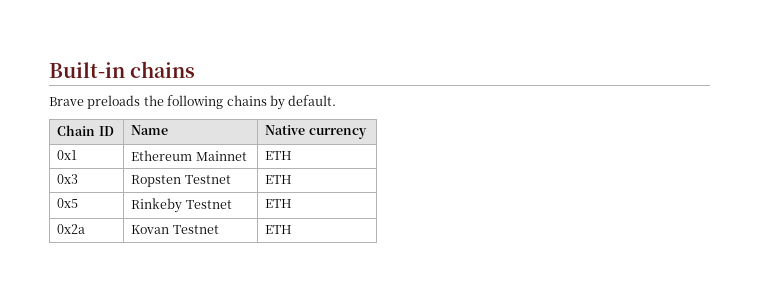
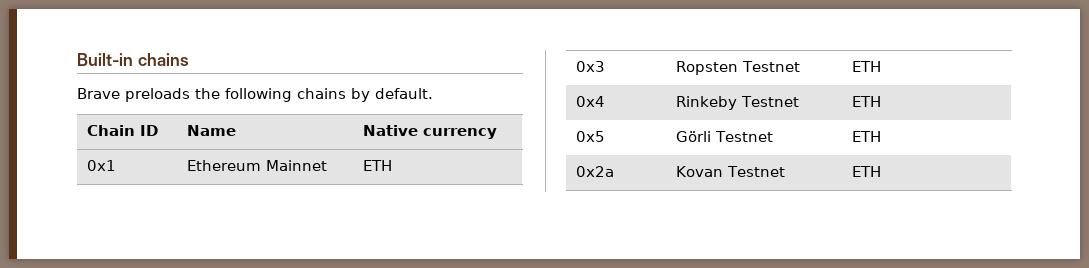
+ 0x4 | Rinkeby Testnet | ETH
- 0x5 | Rinkeby Testnet | ETH
+ 0x5 | Görli Testnet | ETH

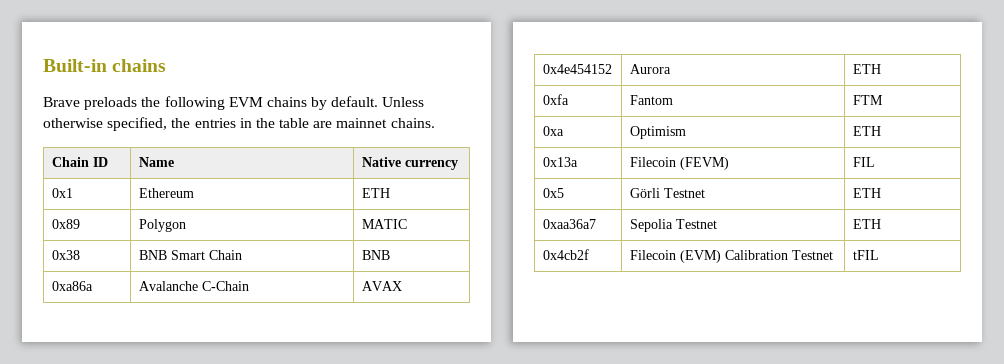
- Brave preloads the following chains by default.
+ Brave preloads the following EVM chains by default. Unless otherwise specified, the entries in the table are mainnet chains.
- 0x1 | Ethereum Mainnet | ETH
- 0x3 | Ropsten Testnet | ETH
- 0x4 | Rinkeby Testnet | ETH
+ 0x1 | Ethereum | ETH
+ 0x89 | Polygon | MATIC
+ 0x38 | BNB Smart Chain | BNB
+ 0xa86a | Avalanche C-Chain | AVAX
+ 0x4e454152 | Aurora | ETH
+ 0xfa | Fantom | FTM
+ 0xa | Optimism | ETH
+ 0x13a | Filecoin (FEVM) | FIL
- 0x2a | Kovan Testnet | ETH
+ 0xaa36a7 | Sepolia Testnet | ETH
+ 0x4cb2f | Filecoin (EVM) Calibration Testnet | tFIL

